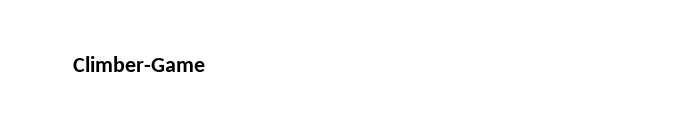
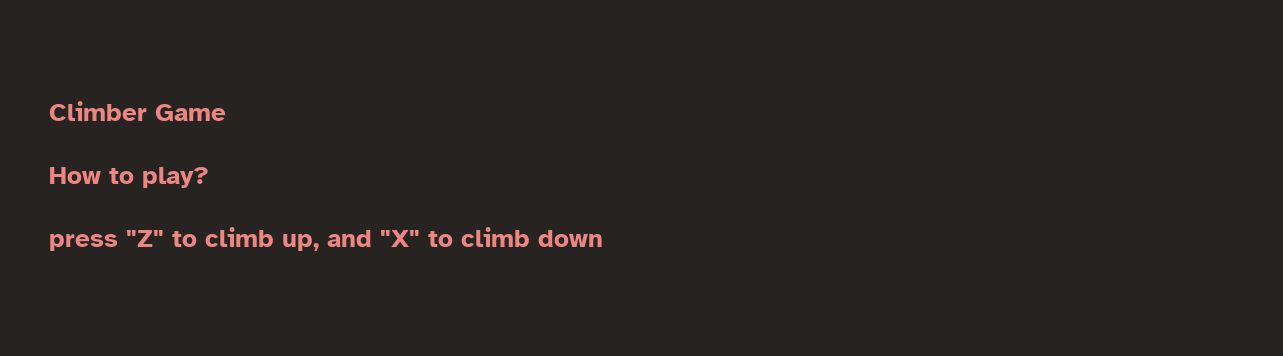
- Climber-Game
+ Climber Game
+ How to play?
+ press "Z" to climb up, and "X" to climb down

